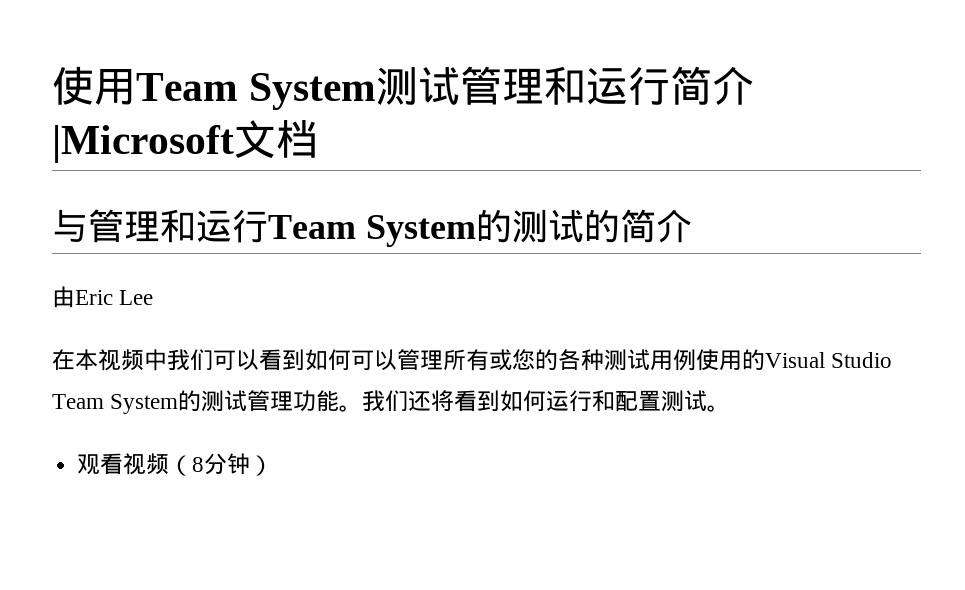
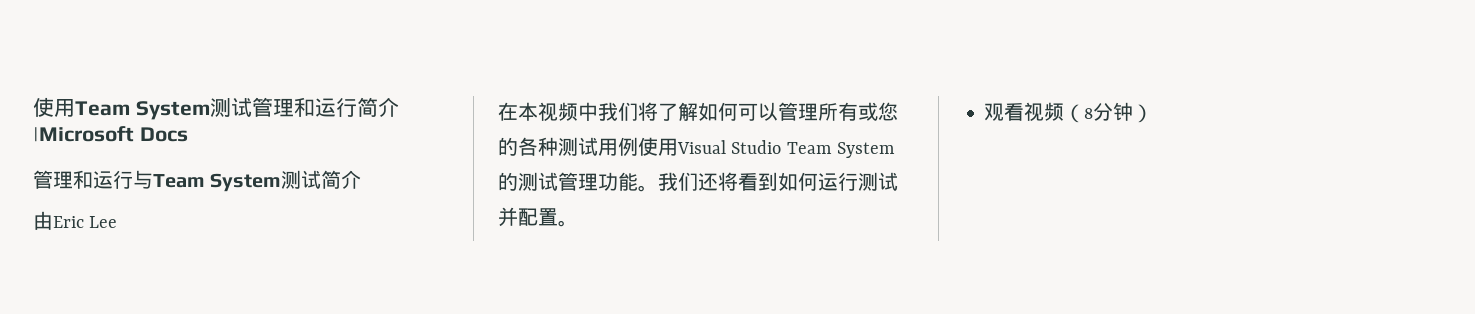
- 使用Team System测试管理和运行简介|Microsoft文档
- 与管理和运行Team System的测试的简介
+ 使用Team System测试管理和运行简介|Microsoft Docs
+ 管理和运行与Team System测试简介
- 在本视频中我们可以看到如何可以管理所有或您的各种测试用例使用的Visual Studio Team System的测试管理功能。
+ 在本视频中我们将了解如何可以管理所有或您的各种测试用例使用Visual Studio Team System的测试管理功能。
- 我们还将看到如何运行和配置测试。
+ 我们还将看到如何运行测试并配置。

